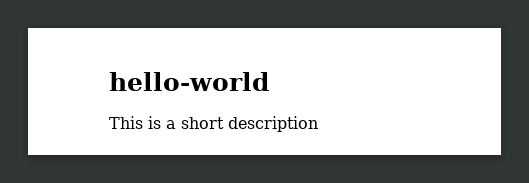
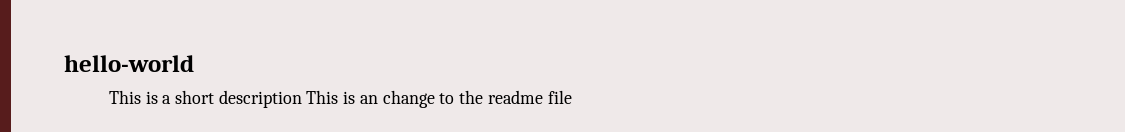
- This is a short description
+ This is a short description This is an change to the readme file

